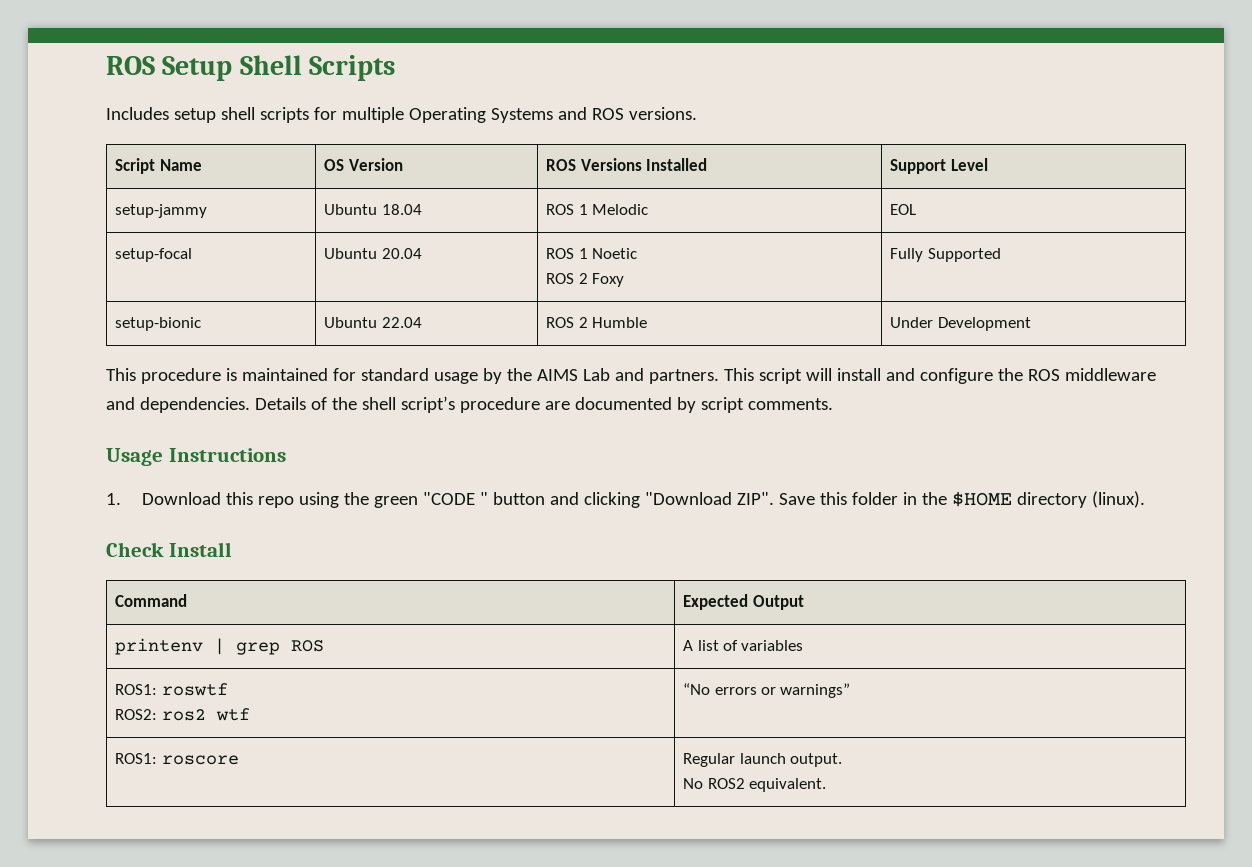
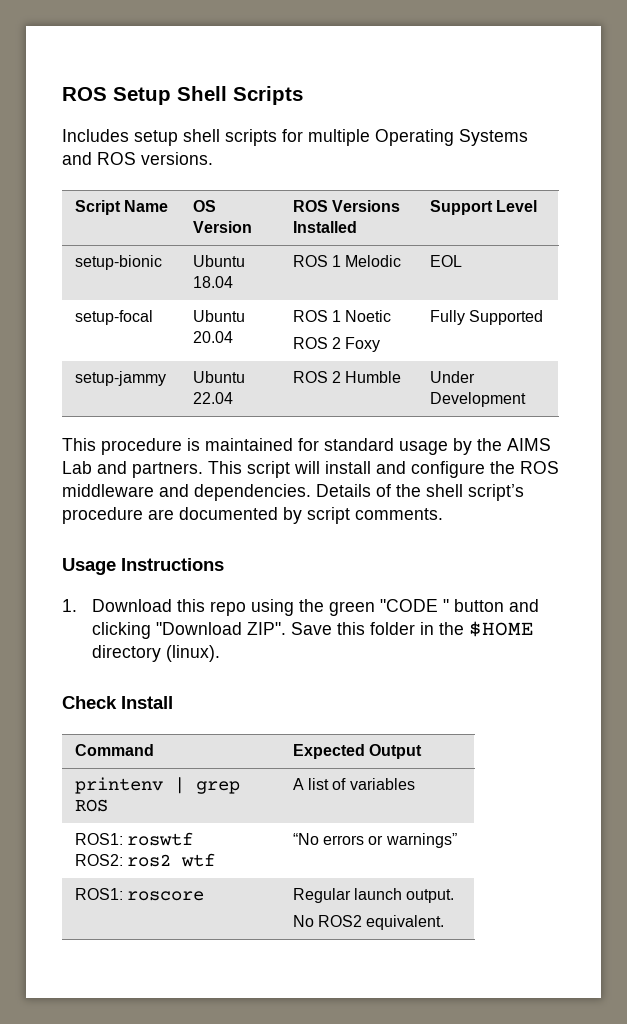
- setup-jammy | Ubuntu 18.04 | ROS 1 Melodic | EOL
+ setup-bionic | Ubuntu 18.04 | ROS 1 Melodic | EOL
- setup-bionic | Ubuntu 22.04 | ROS 2 Humble | Under Development
+ setup-jammy | Ubuntu 22.04 | ROS 2 Humble | Under Development

